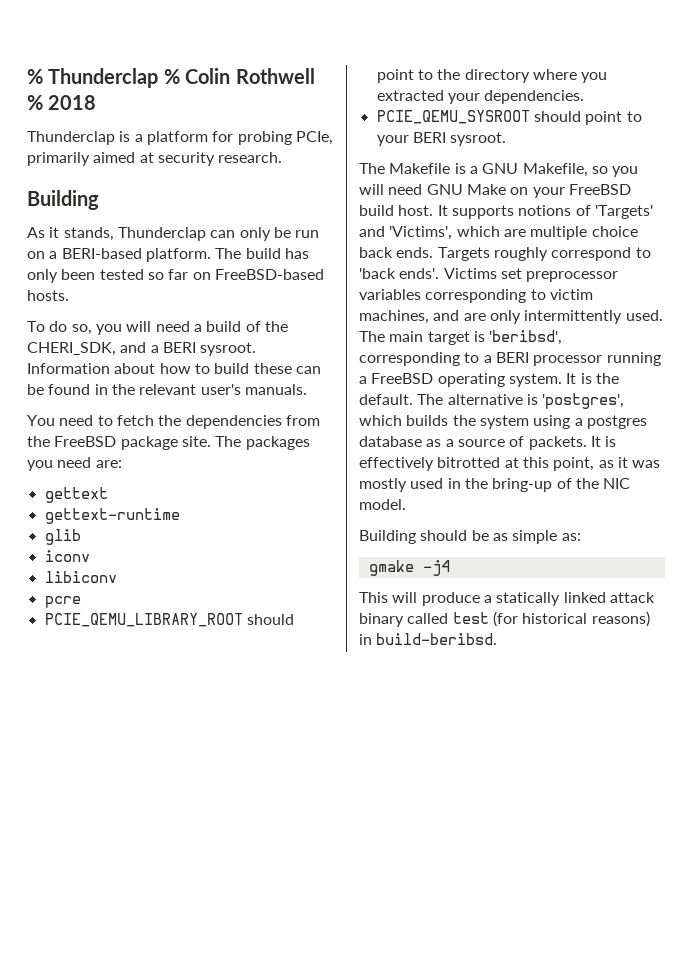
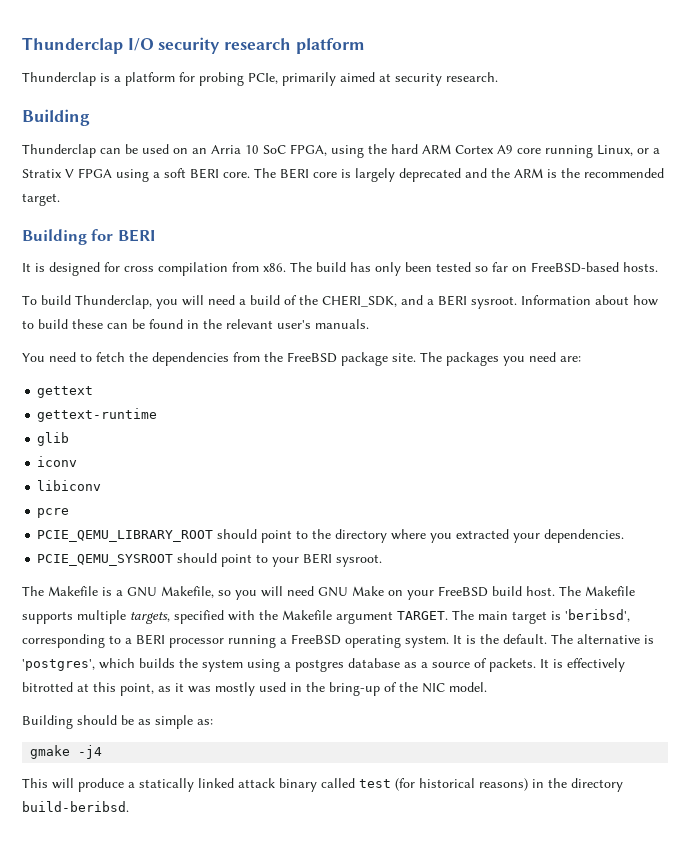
- % Thunderclap % Colin Rothwell % 2018
+ Thunderclap I/O security research platform
- As it stands, Thunderclap can only be run on a BERI-based platform.
+ Thunderclap can be used on an Arria 10 SoC FPGA, using the hard ARM Cortex A9 core running Linux, or a Stratix V FPGA using a soft BERI core. The BERI core is largely deprecated and the ARM is the recommended target.
+ Building for BERI
+ It is designed for cross compilation from x86.
- To do so, you will need a build of the CHERI_SDK, and a BERI sysroot.
+ To build Thunderclap, you will need a build of the CHERI_SDK, and a BERI sysroot.
- It supports notions of 'Targets' and 'Victims', which are multiple choice back ends. Targets roughly correspond to 'back ends'. Victims set preprocessor variables corresponding to victim machines, and are only intermittently used.
+ The Makefile supports multiple targets, specified with the Makefile argument TARGET.
- This will produce a statically linked attack binary called test (for historical reasons) in build-beribsd.
+ This will produce a statically linked attack binary called test (for historical reasons) in the directory build-beribsd.

